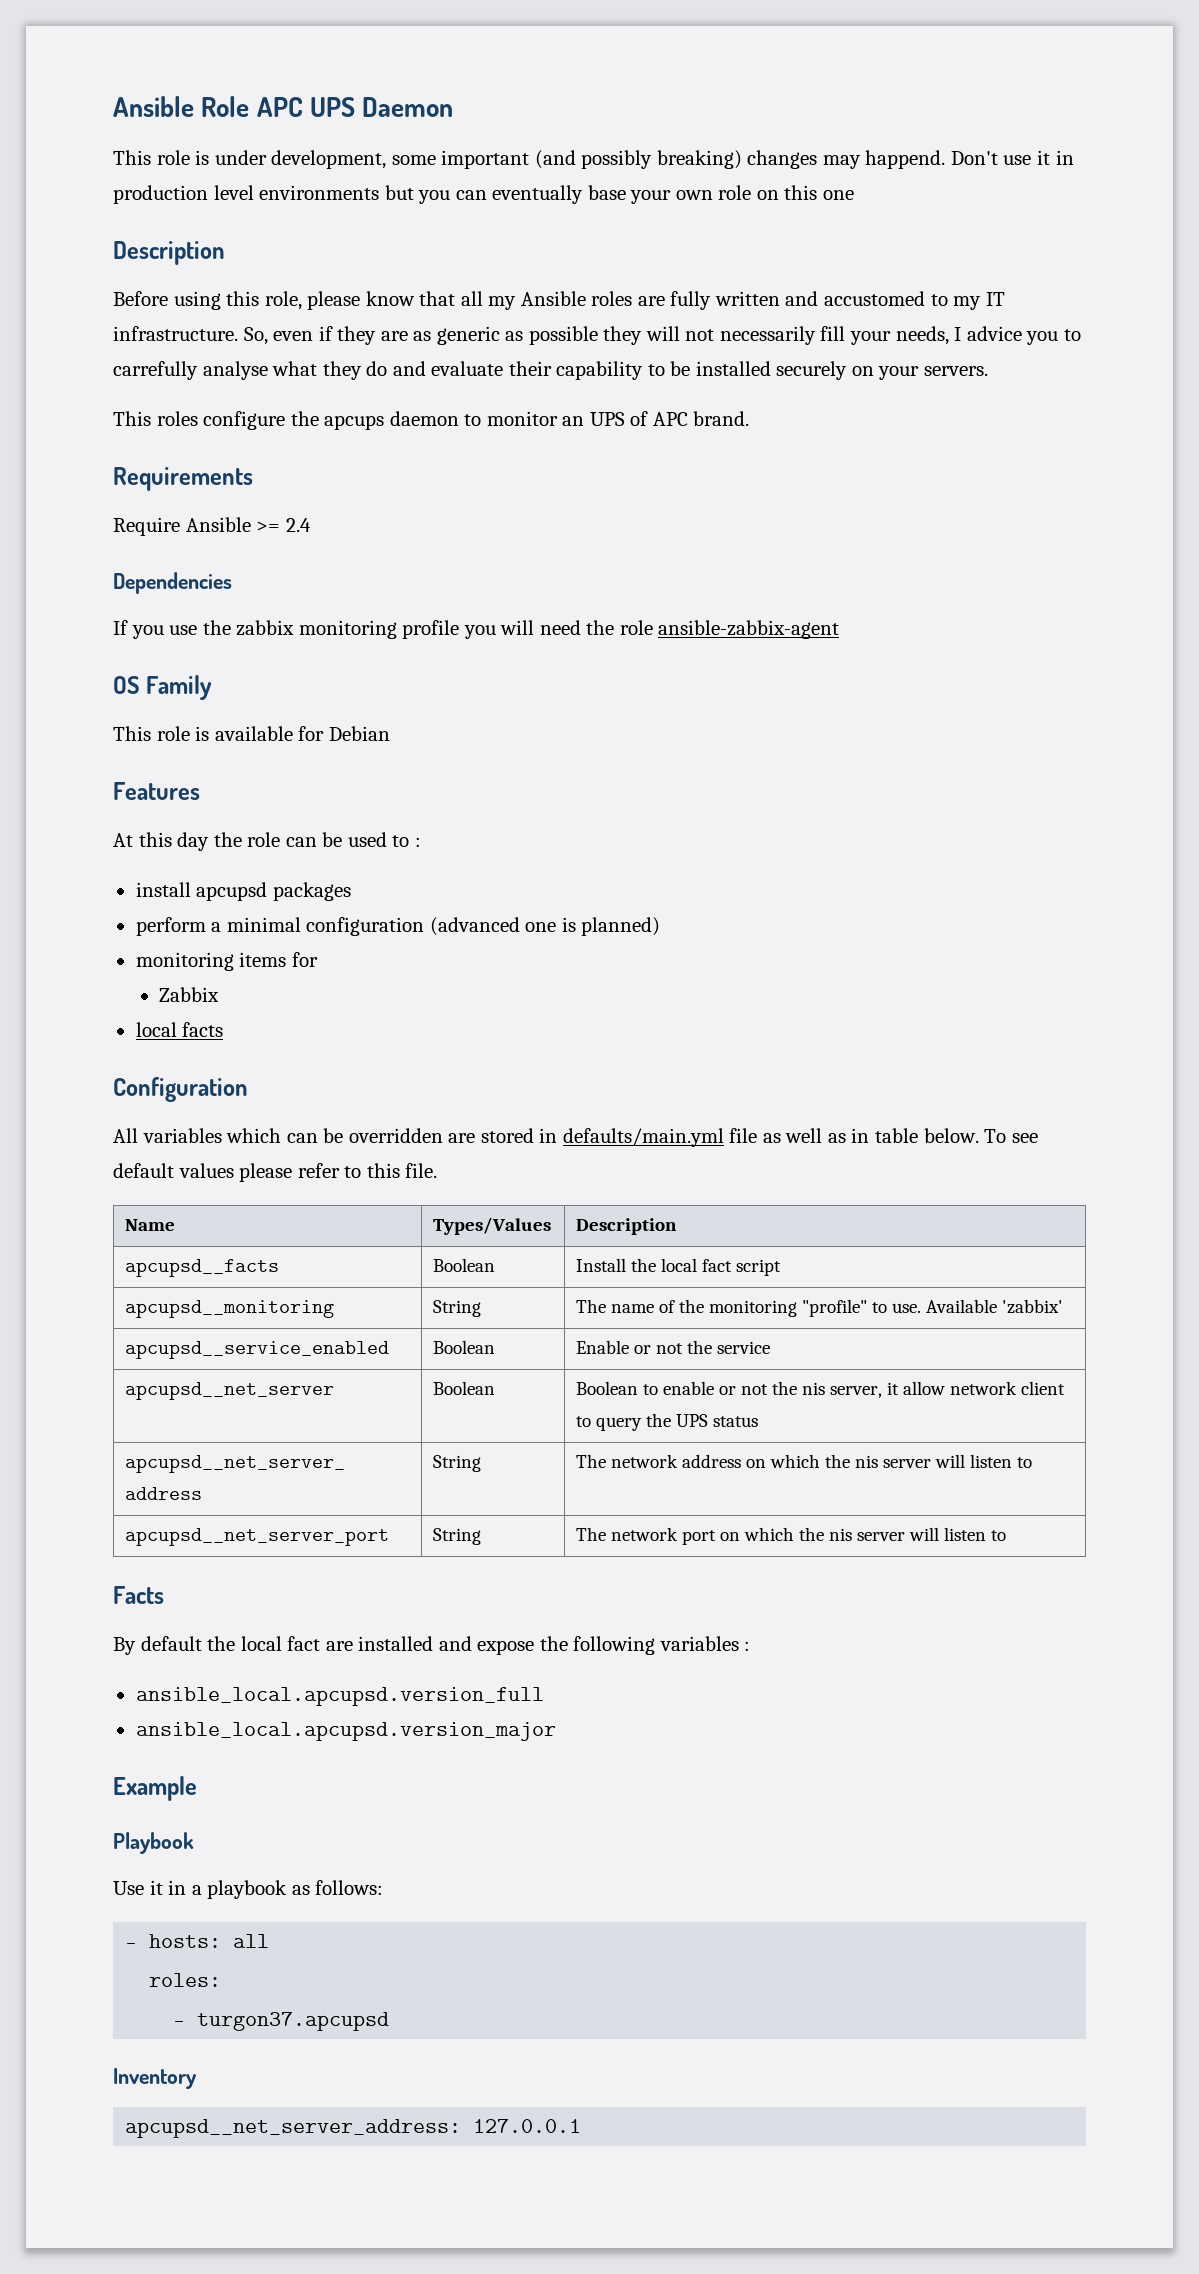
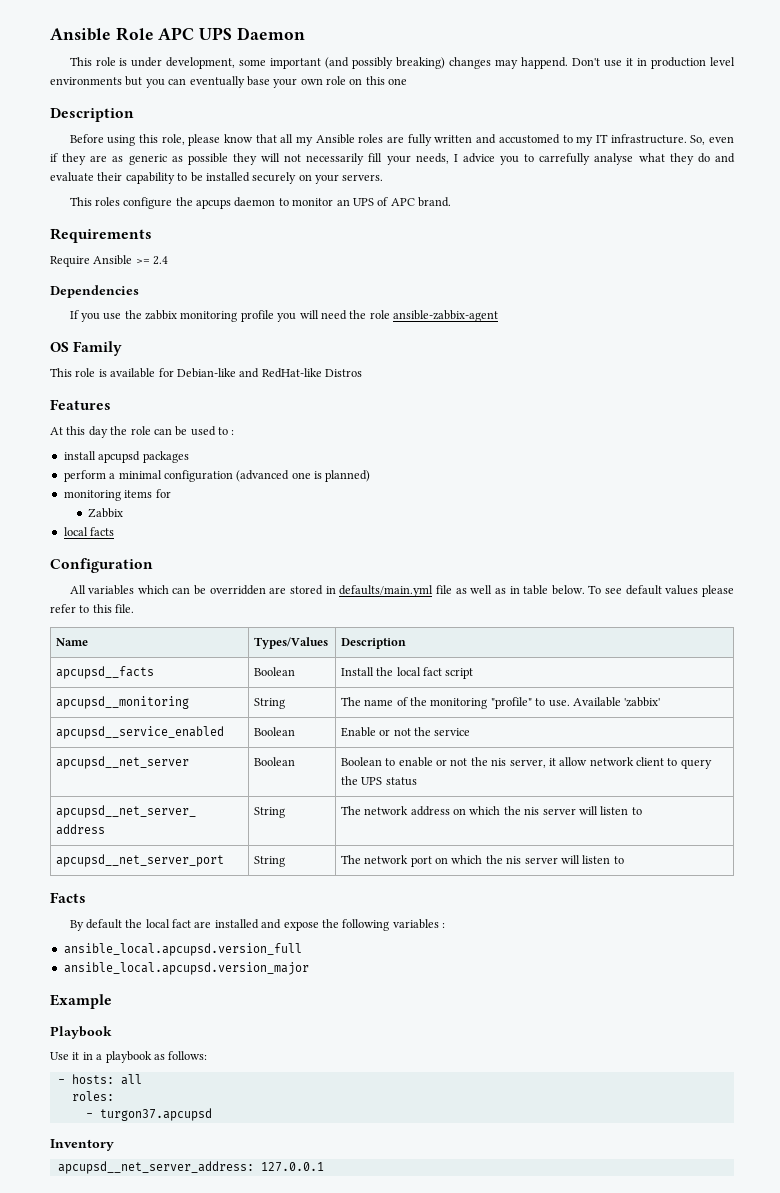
- This role is available for Debian
+ This role is available for Debian-like and RedHat-like Distros

